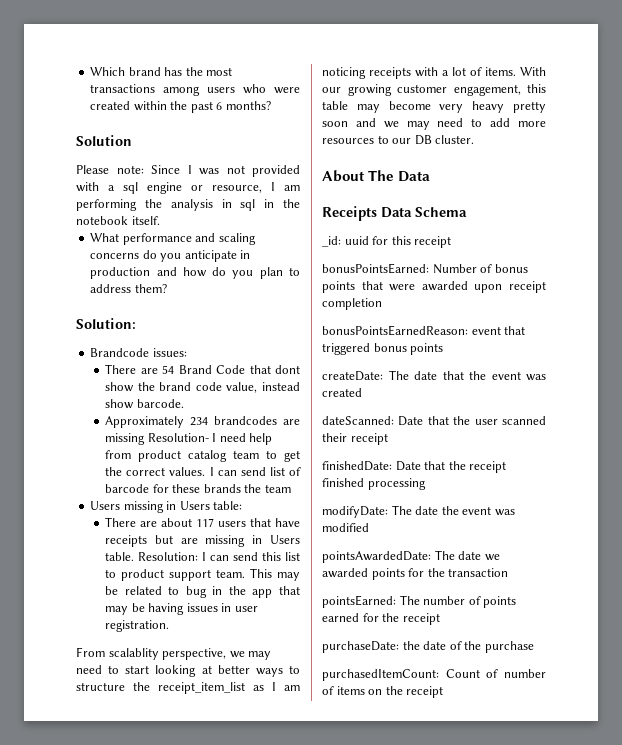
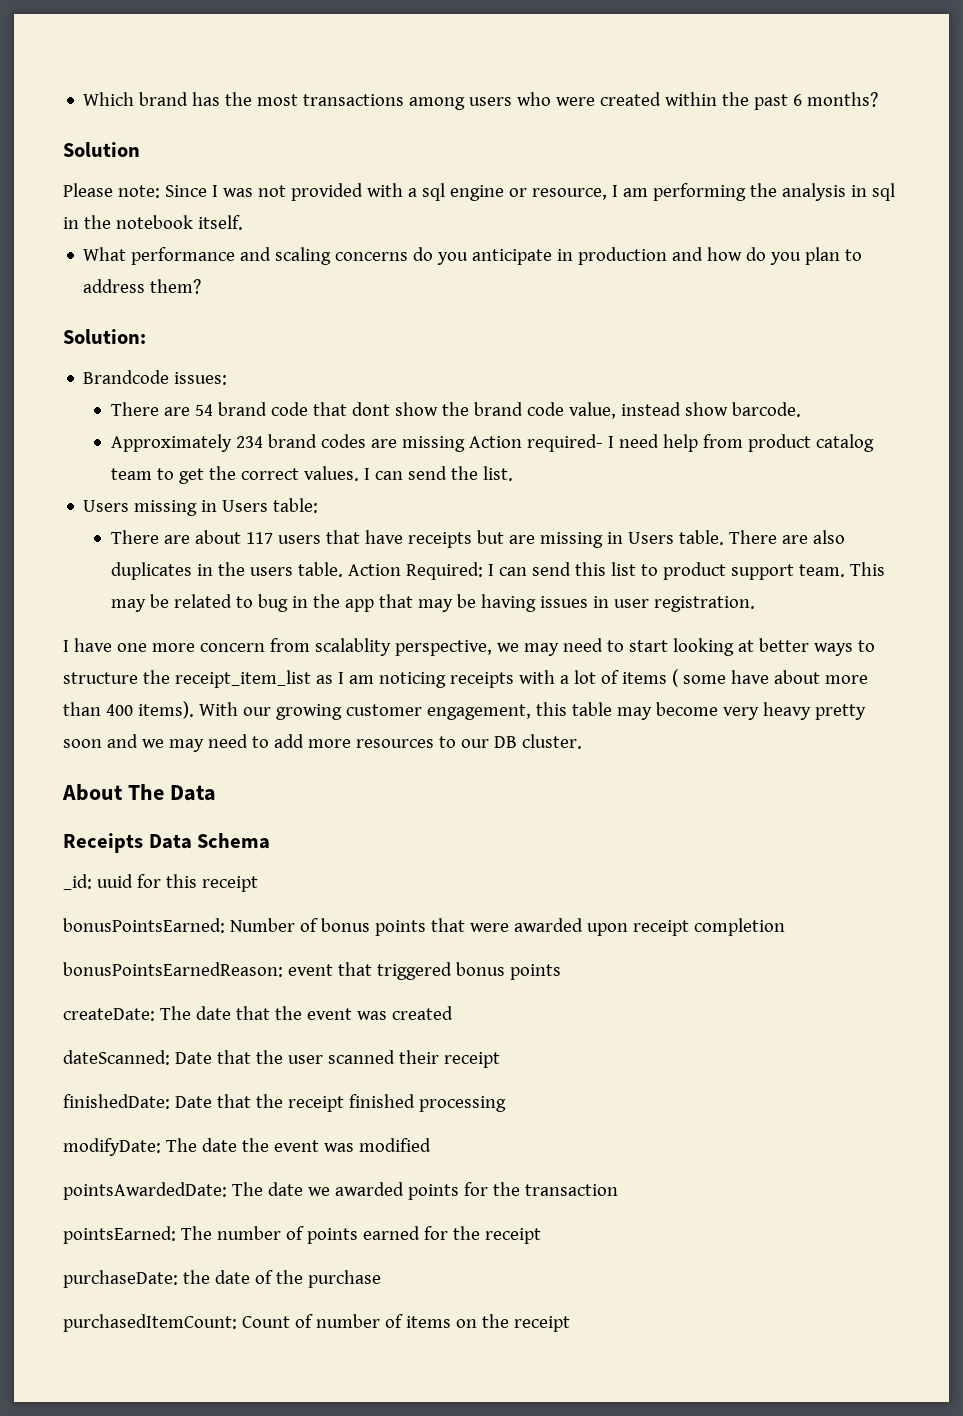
- There are 54 Brand Code that dont show the brand code value, instead show barcode.
+ There are 54 brand code that dont show the brand code value, instead show barcode.
- Approximately 234 brandcodes are missing Resolution- I need help from product catalog team to get the correct values.
+ Approximately 234 brand codes are missing Action required- I need help from product catalog team to get the correct values.
- I can send list of barcode for these brands the team
+ I can send the list.
- Resolution: I can send this list to product support team.
+ There are also duplicates in the users table. Action Required: I can send this list to product support team.
- From scalablity perspective, we may need to start looking at better ways to structure the receipt_item_list as I am noticing receipts with a lot of items.
+ I have one more concern from scalablity perspective, we may need to start looking at better ways to structure the receipt_item_list as I am noticing receipts with a lot of items ( some have about more than 400 items).

